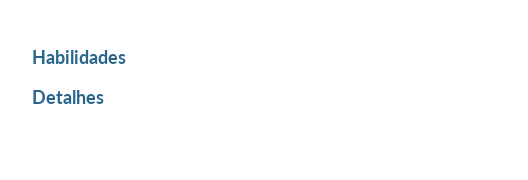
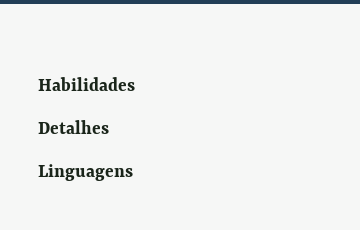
+ Linguagens

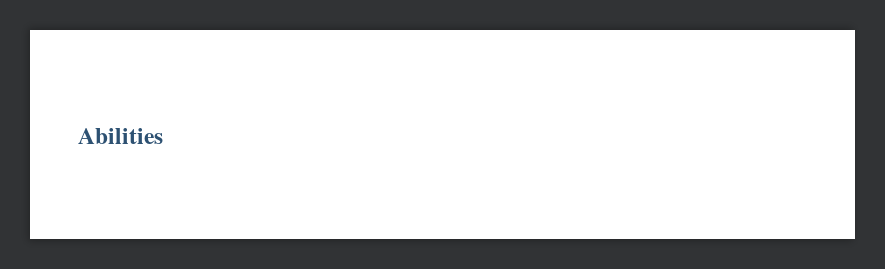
- Habilidades
- Detalhes
- Linguagens
+ Abilities

